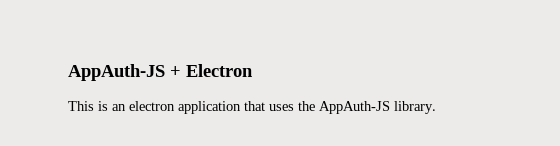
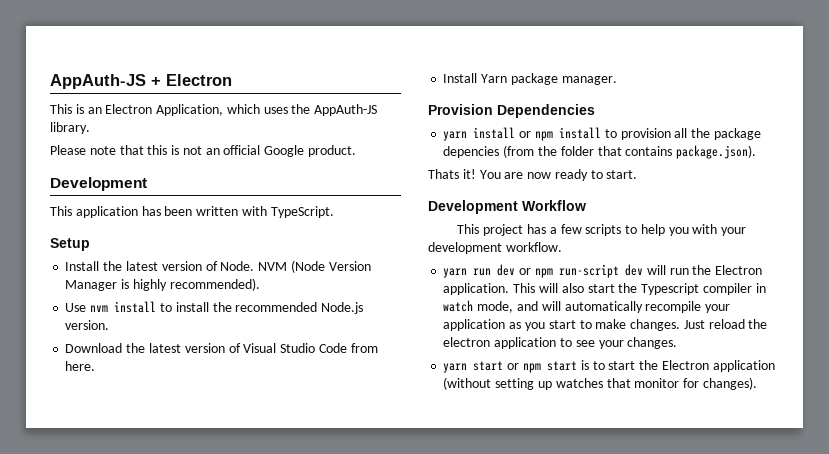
- This is an electron application that uses the AppAuth-JS library.
+ This is an Electron Application, which uses the AppAuth-JS library.
+ Please note that this is not an official Google product.
+ Development
+ This application has been written with TypeScript.
+ Setup
+ Install the latest version of Node. NVM (Node Version Manager is highly recommended).
+ Use nvm install to install the recommended Node.js version.
+ Download the latest version of Visual Studio Code from here.
+ Install Yarn package manager.
+ Provision Dependencies
+ yarn install or npm install to provision all the package depencies (from the folder that contains package.json).
+ Thats it! You are now ready to start.
+ Development Workflow
+ This project has a few scripts to help you with your development workflow.
+ yarn run dev or npm run-script dev will run the Electron application. This will also start the Typescript compiler in watch mode, and will automatically recompile your application as you start to make changes. Just reload the electron application to see your changes.
+ yarn start or npm start is to start the Electron application (without setting up watches that monitor for changes).

